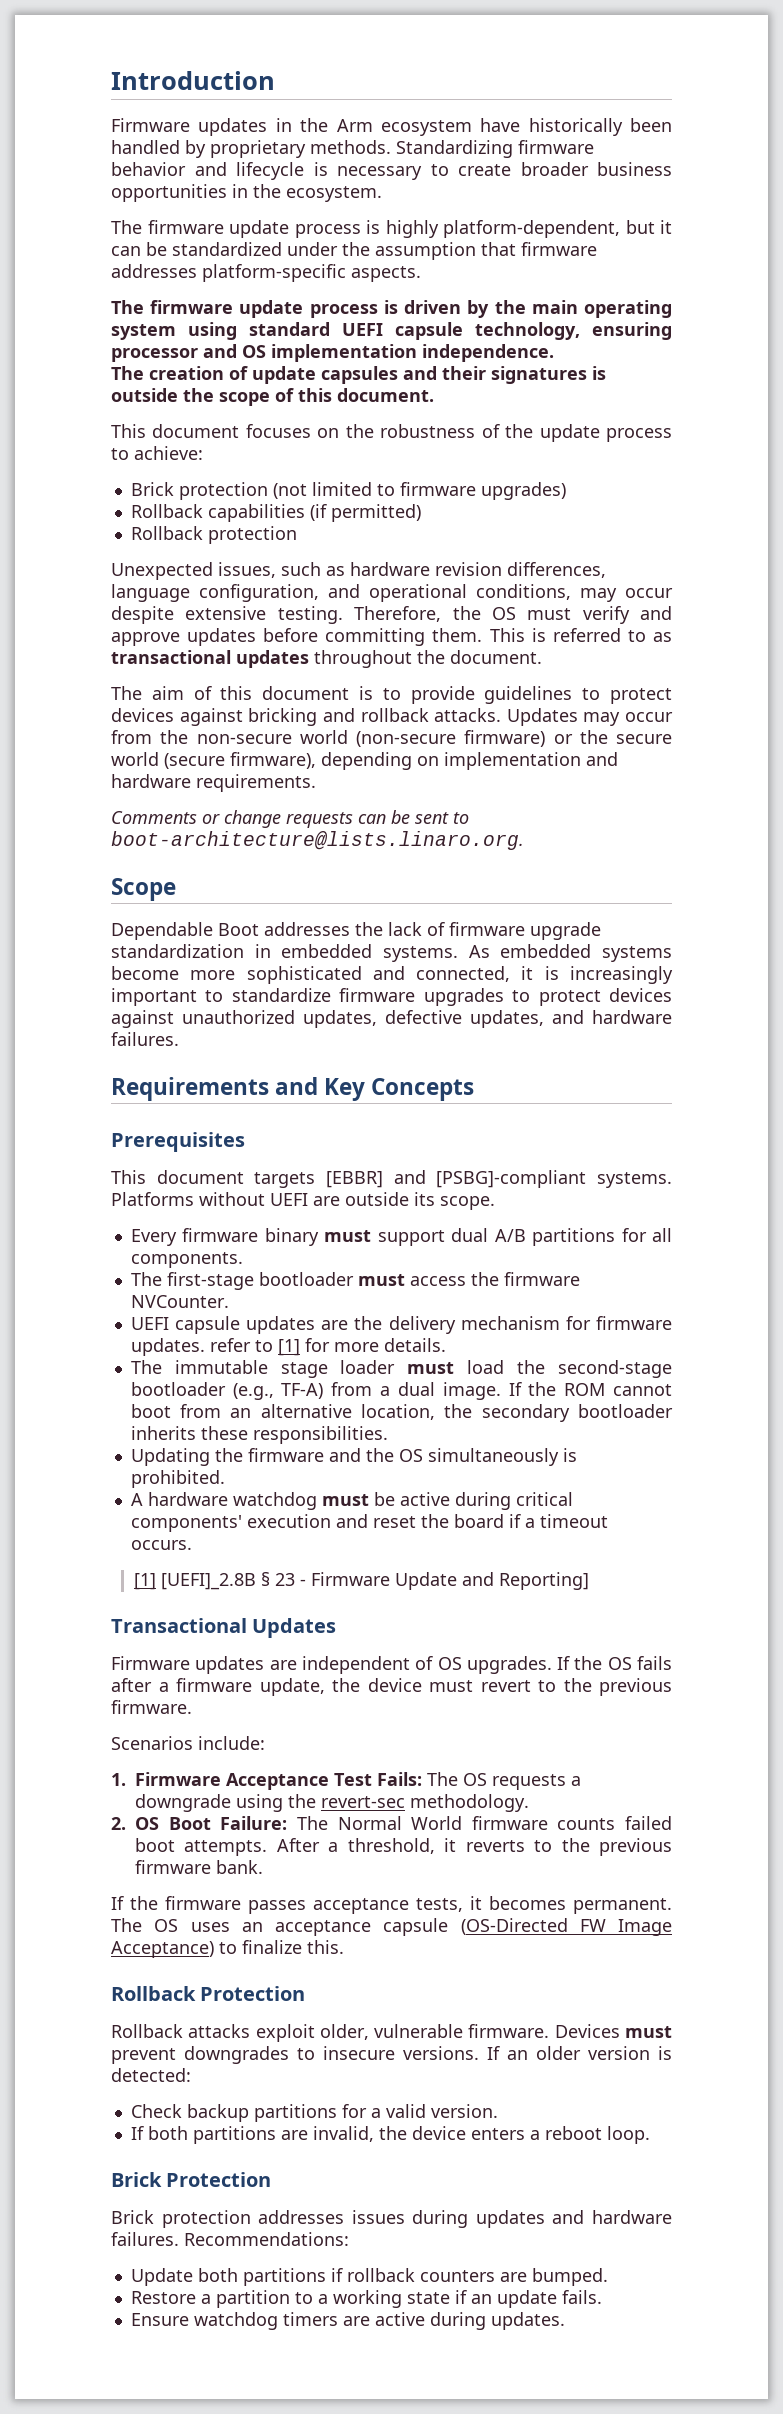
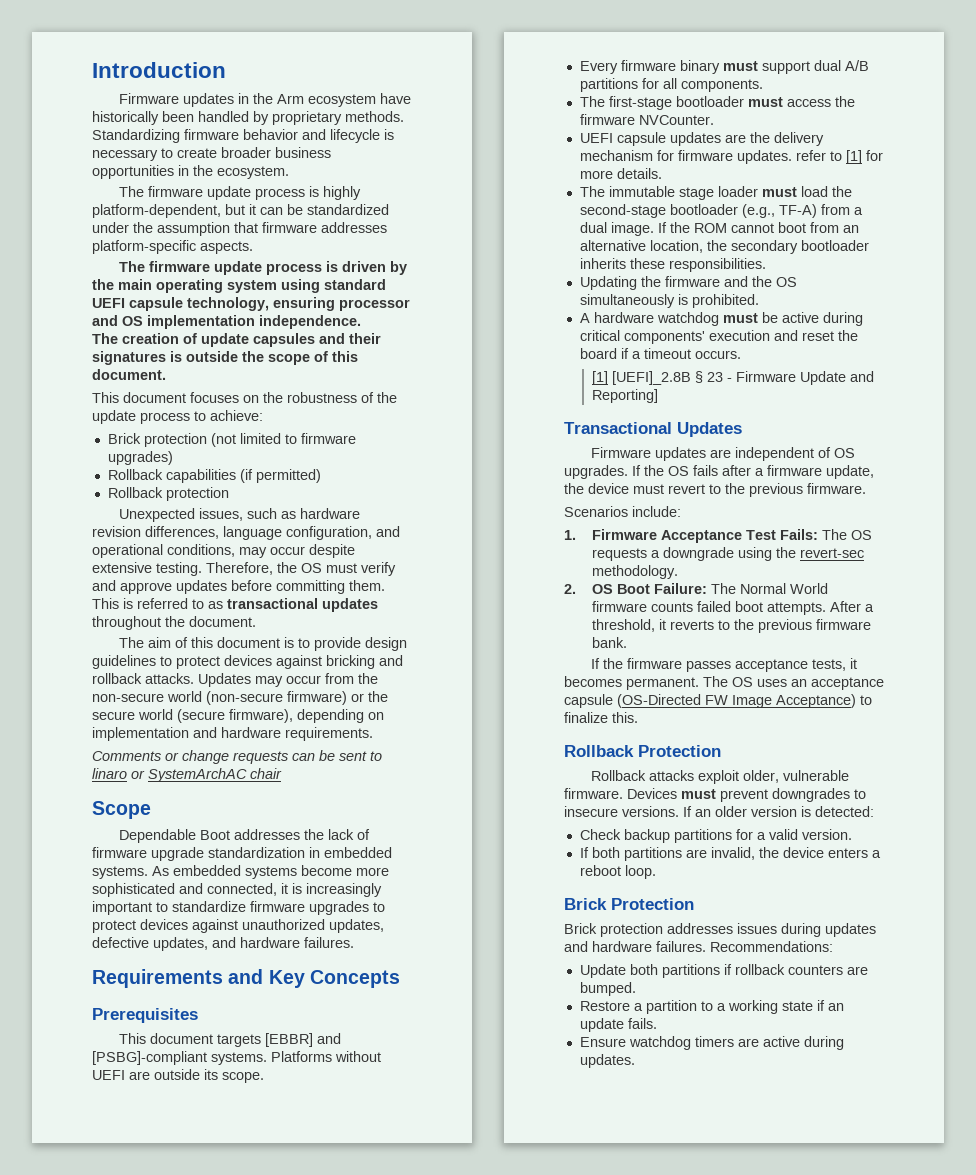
- The aim of this document is to provide guidelines to protect devices against bricking and rollback attacks.
+ The aim of this document is to provide design guidelines to protect devices against bricking and rollback attacks.
- Comments or change requests can be sent to boot-architecture@lists.linaro.org.
+ Comments or change requests can be sent to linaro or SystemArchAC chair

